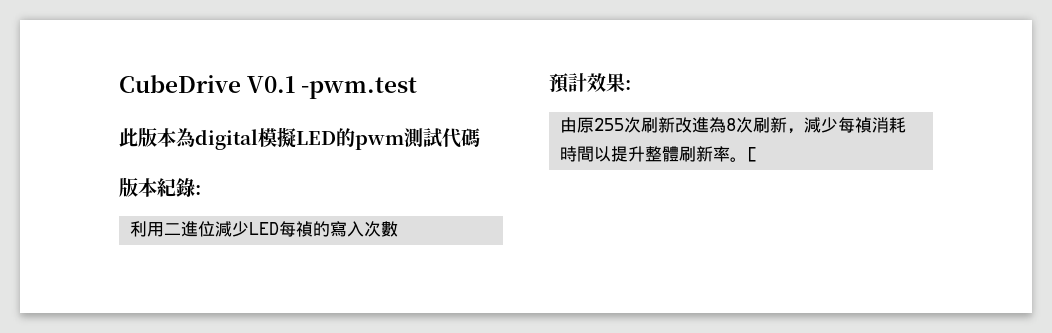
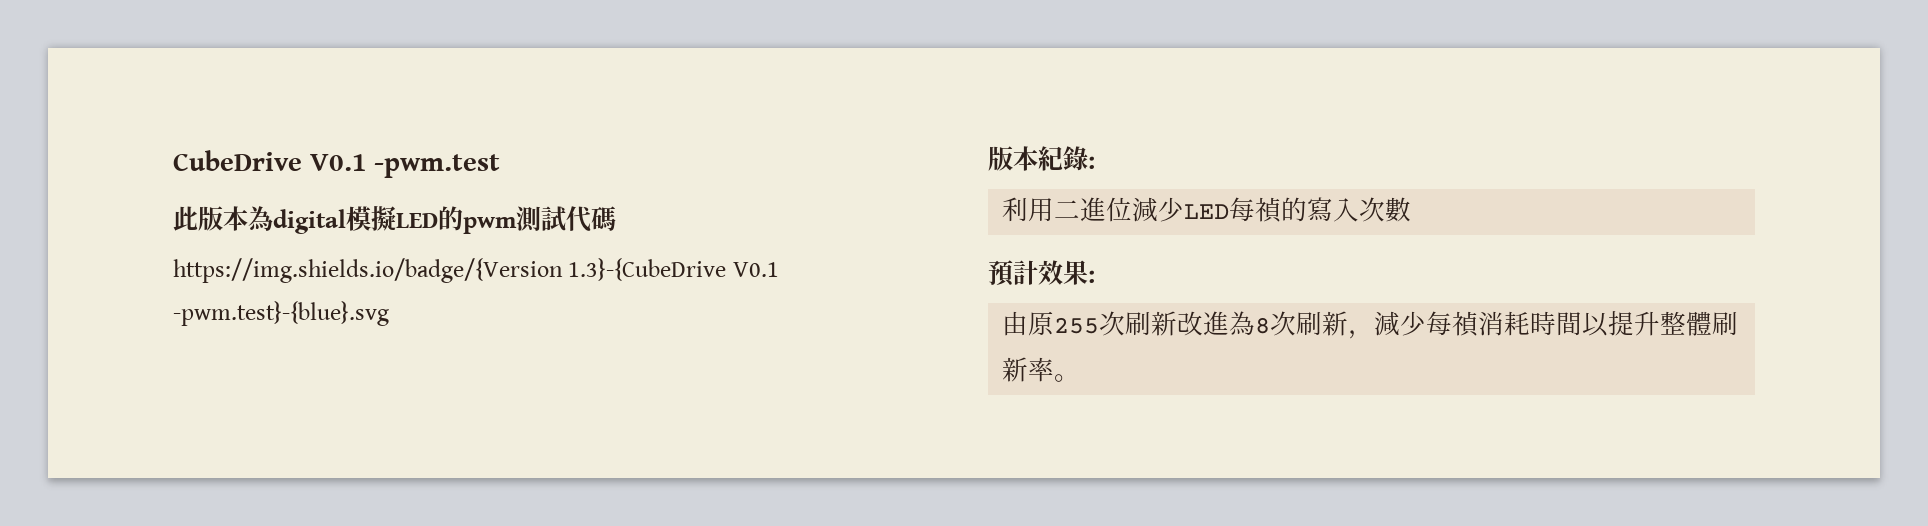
+ https://img.shields.io/badge/{Version 1.3}-{CubeDrive V0.1 -pwm.test}-{blue}.svg
- [

